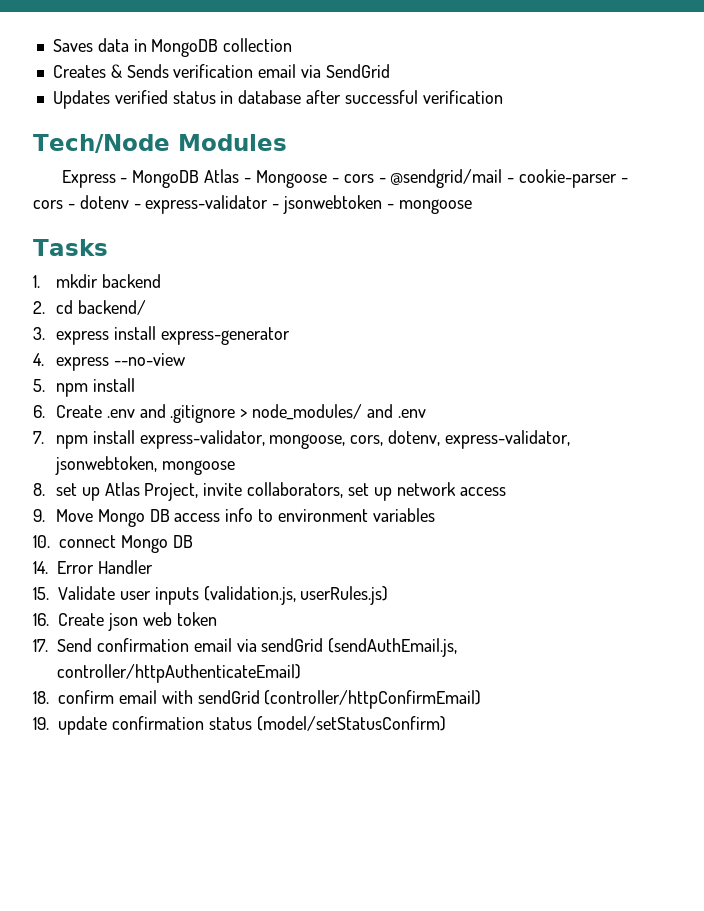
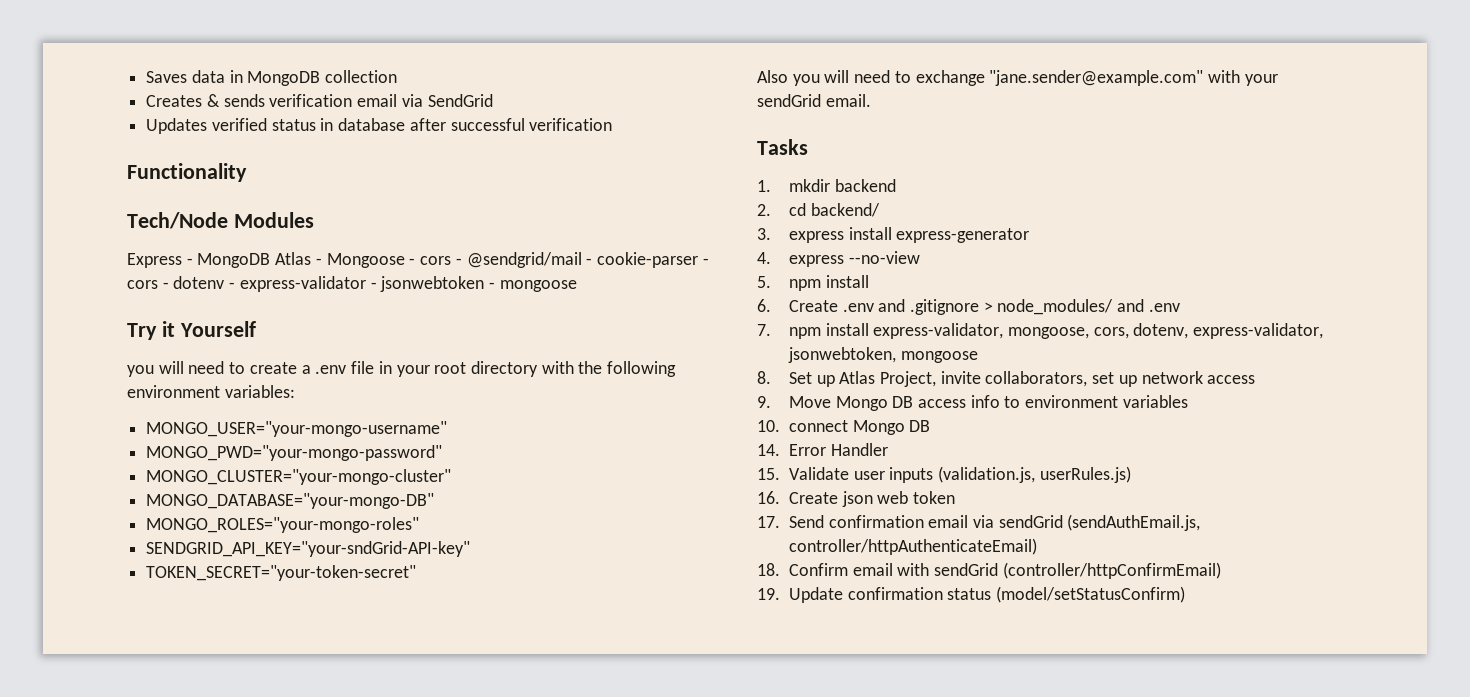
- Creates & Sends verification email via SendGrid
+ Creates & sends verification email via SendGrid
+ Functionality
+ Try it Yourself
+ you will need to create a .env file in your root directory with the following environment variables:
+ MONGO_USER="your-mongo-username"
+ MONGO_PWD="your-mongo-password"
+ MONGO_CLUSTER="your-mongo-cluster"
+ MONGO_DATABASE="your-mongo-DB"
+ MONGO_ROLES="your-mongo-roles"
+ SENDGRID_API_KEY="your-sndGrid-API-key"
+ TOKEN_SECRET="your-token-secret"
+ Also you will need to exchange "jane.sender@example.com" with your sendGrid email.
- 8. set up Atlas Project, invite collaborators, set up network access
+ 8. Set up Atlas Project, invite collaborators, set up network access
- 18. confirm email with sendGrid (controller/httpConfirmEmail)
+ 18. Confirm email with sendGrid (controller/httpConfirmEmail)
- 19. update confirmation status (model/setStatusConfirm)
+ 19. Update confirmation status (model/setStatusConfirm)

